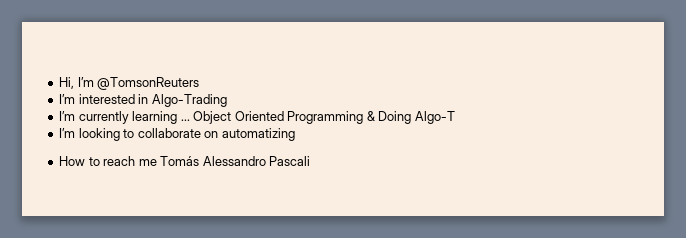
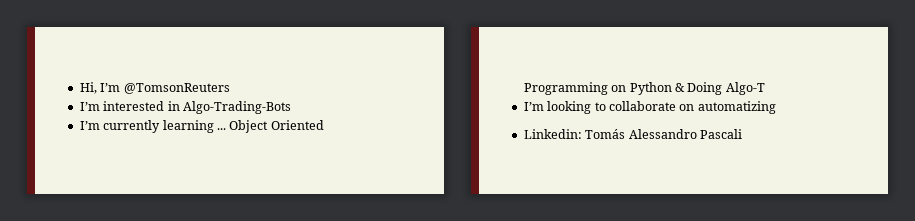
- I’m interested in Algo-Trading
+ I’m interested in Algo-Trading-Bots
- Object Oriented Programming & Doing Algo-T
+ Object Oriented Programming on Python & Doing Algo-T
- How to reach me Tomás Alessandro Pascali
+ Linkedin: Tomás Alessandro Pascali

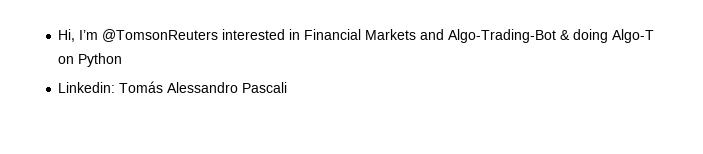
- Hi, I’m @TomsonReuters
- I’m interested in Algo-Trading-Bots
- I’m currently learning ... Object Oriented Programming on Python & Doing Algo-T
- I’m looking to collaborate on automatizing
+ Hi, I’m @TomsonReuters interested in Financial Markets and Algo-Trading-Bot & doing Algo-T on Python

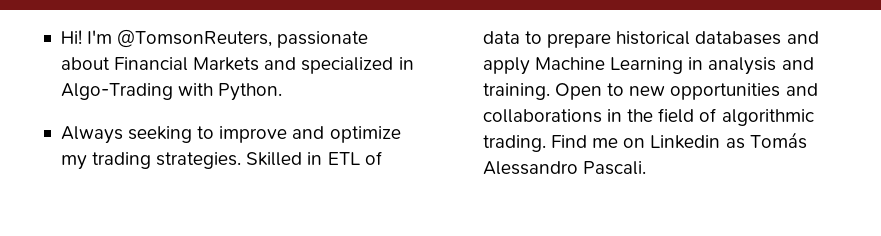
- Hi, I’m @TomsonReuters interested in Financial Markets and Algo-Trading-Bot & doing Algo-T on Python
- Linkedin: Tomás Alessandro Pascali
+ Hi! I'm @TomsonReuters, passionate about Financial Markets and specialized in Algo-Trading with Python.
+ Always seeking to improve and optimize my trading strategies. Skilled in ETL of data to prepare historical databases and apply Machine Learning in analysis and training. Open to new opportunities and collaborations in the field of algorithmic trading. Find me on Linkedin as Tomás Alessandro Pascali.

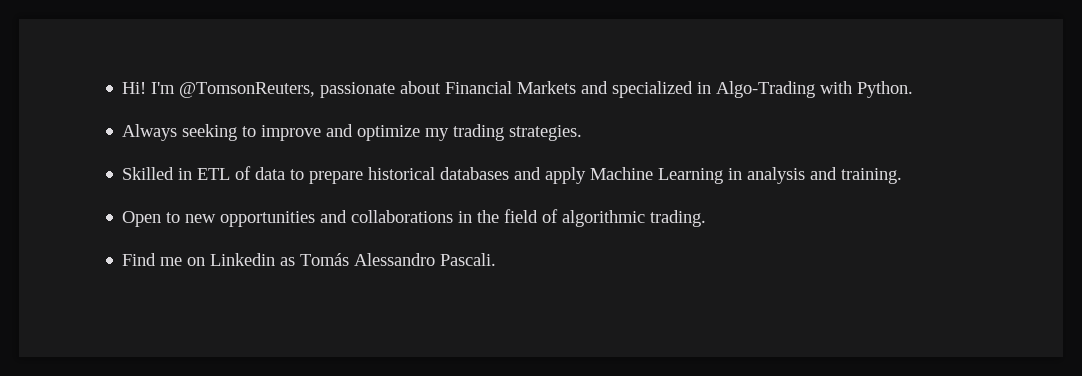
- Always seeking to improve and optimize my trading strategies. Skilled in ETL of data to prepare historical databases and apply Machine Learning in analysis and training. Open to new opportunities and collaborations in the field of algorithmic trading. Find me on Linkedin as Tomás Alessandro Pascali.
+ Always seeking to improve and optimize my trading strategies.
+ Skilled in ETL of data to prepare historical databases and apply Machine Learning in analysis and training.
+ Open to new opportunities and collaborations in the field of algorithmic trading.
+ Find me on Linkedin as Tomás Alessandro Pascali.

